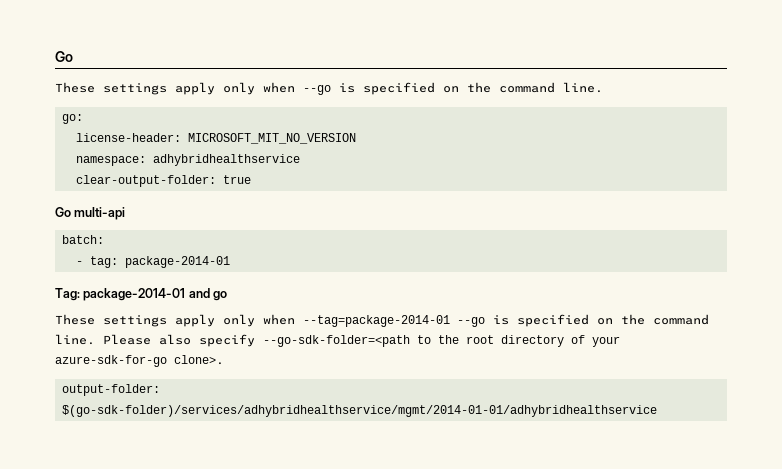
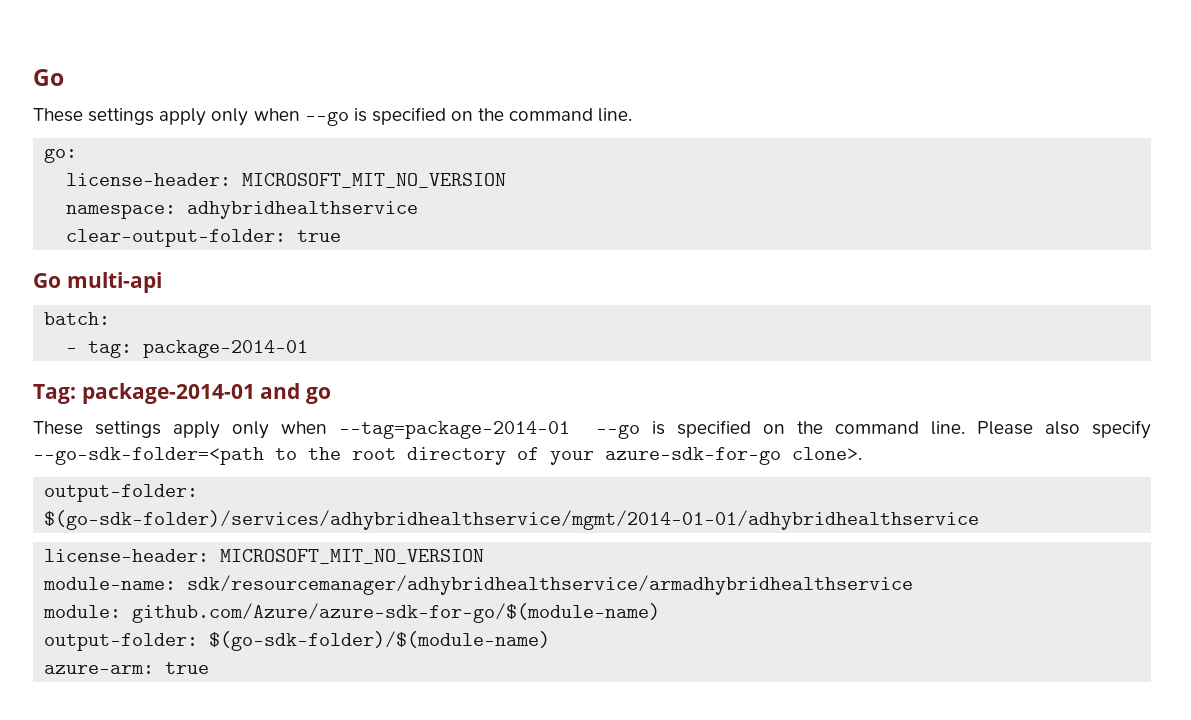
  output-folder: $(go-sdk-folder)/services/adhybridhealthservice/mgmt/2014-01-01/adhybridhealthservice
+ license-header: MICROSOFT_MIT_NO_VERSION
+ module-name: sdk/resourcemanager/adhybridhealthservice/armadhybridhealthservice
+ module: github.com/Azure/azure-sdk-for-go/$(module-name)
+ output-folder: $(go-sdk-folder)/$(module-name)
+ azure-arm: true

